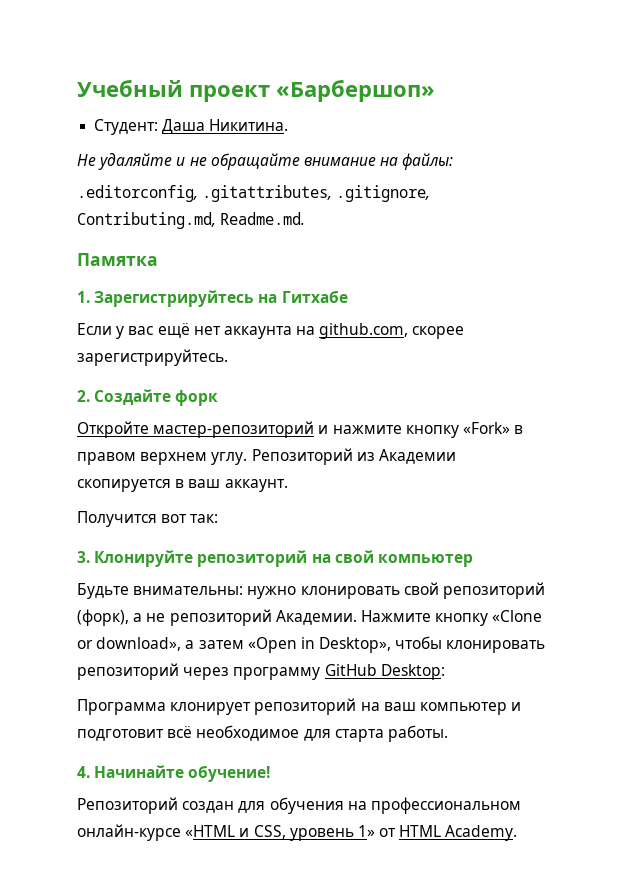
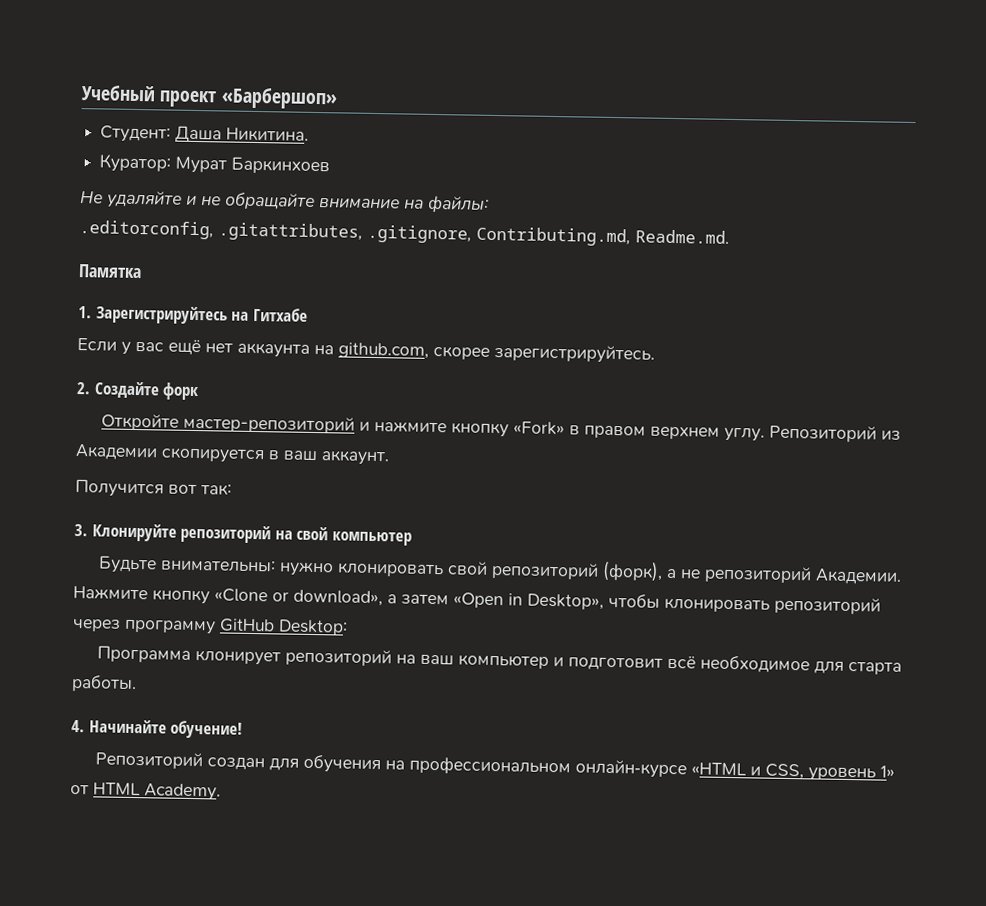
+ Куратор: Мурат Баркинхоев

